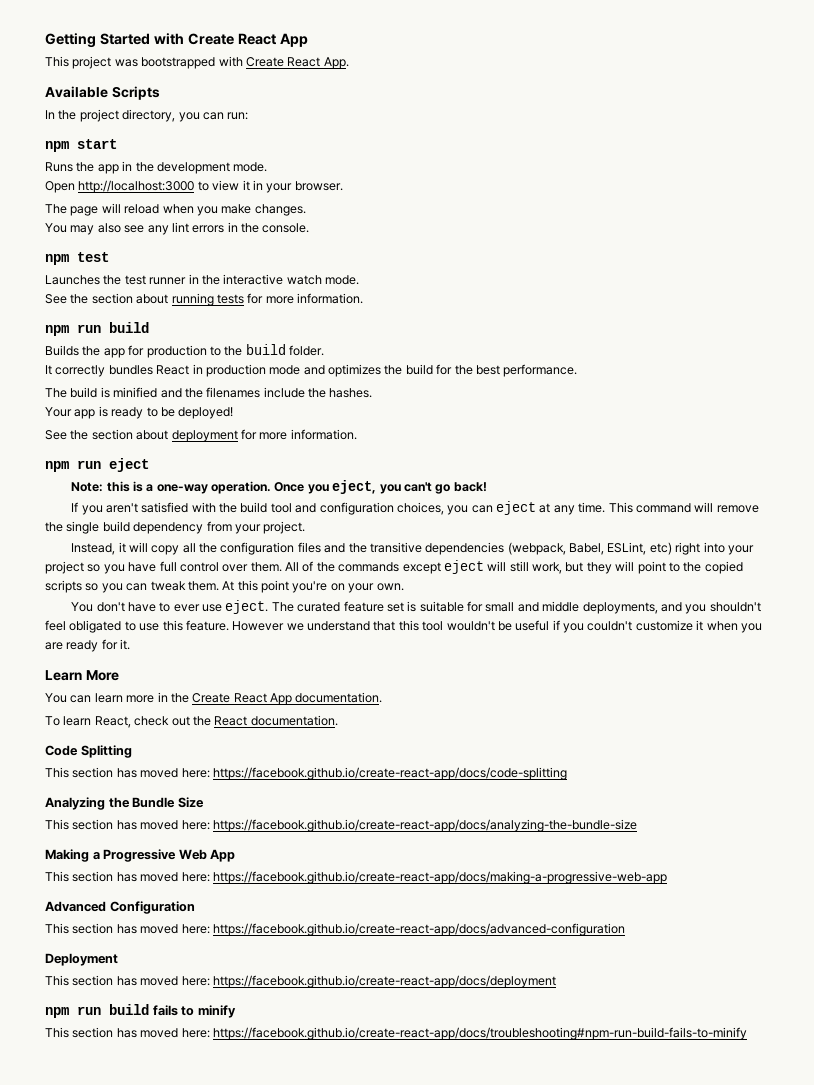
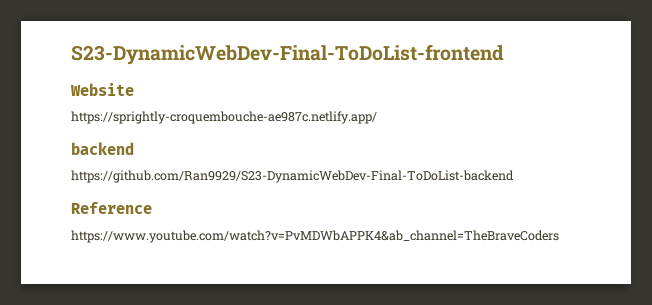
- Getting Started with Create React App
- This project was bootstrapped with Create React App.
- Available Scripts
- In the project directory, you can run:
- npm start
- Runs the app in the development mode.
- Open http://localhost:3000 to view it in your browser.
- The page will reload when you make changes.
- You may also see any lint errors in the console.
- npm test
- Launches the test runner in the interactive watch mode.
- See the section about running tests for more information.
- npm run build
- Builds the app for production to the build folder.
- It correctly bundles React in production mode and optimizes the build for the best performance.
- The build is minified and the filenames include the hashes.
- Your app is ready to be deployed!
- See the section about deployment for more information.
- npm run eject
- Note: this is a one-way operation. Once you eject, you can't go back!
- If you aren't satisfied with the build tool and configuration choices, you can eject at any time. This command will remove the single build dependency from your project.
- Instead, it will copy all the configuration files and the transitive dependencies (webpack, Babel, ESLint, etc) right into your project so you have full control over them. All of the commands except eject will still work, but they will point to the copied scripts so you can tweak them. At this point you're on your own.
- You don't have to ever use eject. The curated feature set is suitable for small and middle deployments, and you shouldn't feel obligated to use this feature. However we understand that this tool wouldn't be useful if you couldn't customize it when you are ready for it.
- Learn More
- You can learn more in the Create React App documentation.
- To learn React, check out the React documentation.
- Code Splitting
- This section has moved here: https://facebook.github.io/create-react-app/docs/code-splitting
- Analyzing the Bundle Size
- This section has moved here: https://facebook.github.io/create-react-app/docs/analyzing-the-bundle-size
- Making a Progressive Web App
- This section has moved here: https://facebook.github.io/create-react-app/docs/making-a-progressive-web-app
- Advanced Configuration
- This section has moved here: https://facebook.github.io/create-react-app/docs/advanced-configuration
- Deployment
- This section has moved here: https://facebook.github.io/create-react-app/docs/deployment
- npm run build fails to minify
- This section has moved here: https://facebook.github.io/create-react-app/docs/troubleshooting#npm-run-build-fails-to-minify
+ S23-DynamicWebDev-Final-ToDoList-frontend
+ Website
+ https://sprightly-croquembouche-ae987c.netlify.app/
+ backend
+ https://github.com/Ran9929/S23-DynamicWebDev-Final-ToDoList-backend
+ Reference
+ https://www.youtube.com/watch?v=PvMDWbAPPK4&ab_channel=TheBraveCoders

